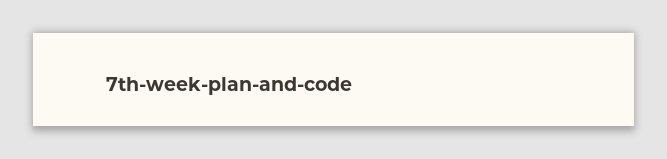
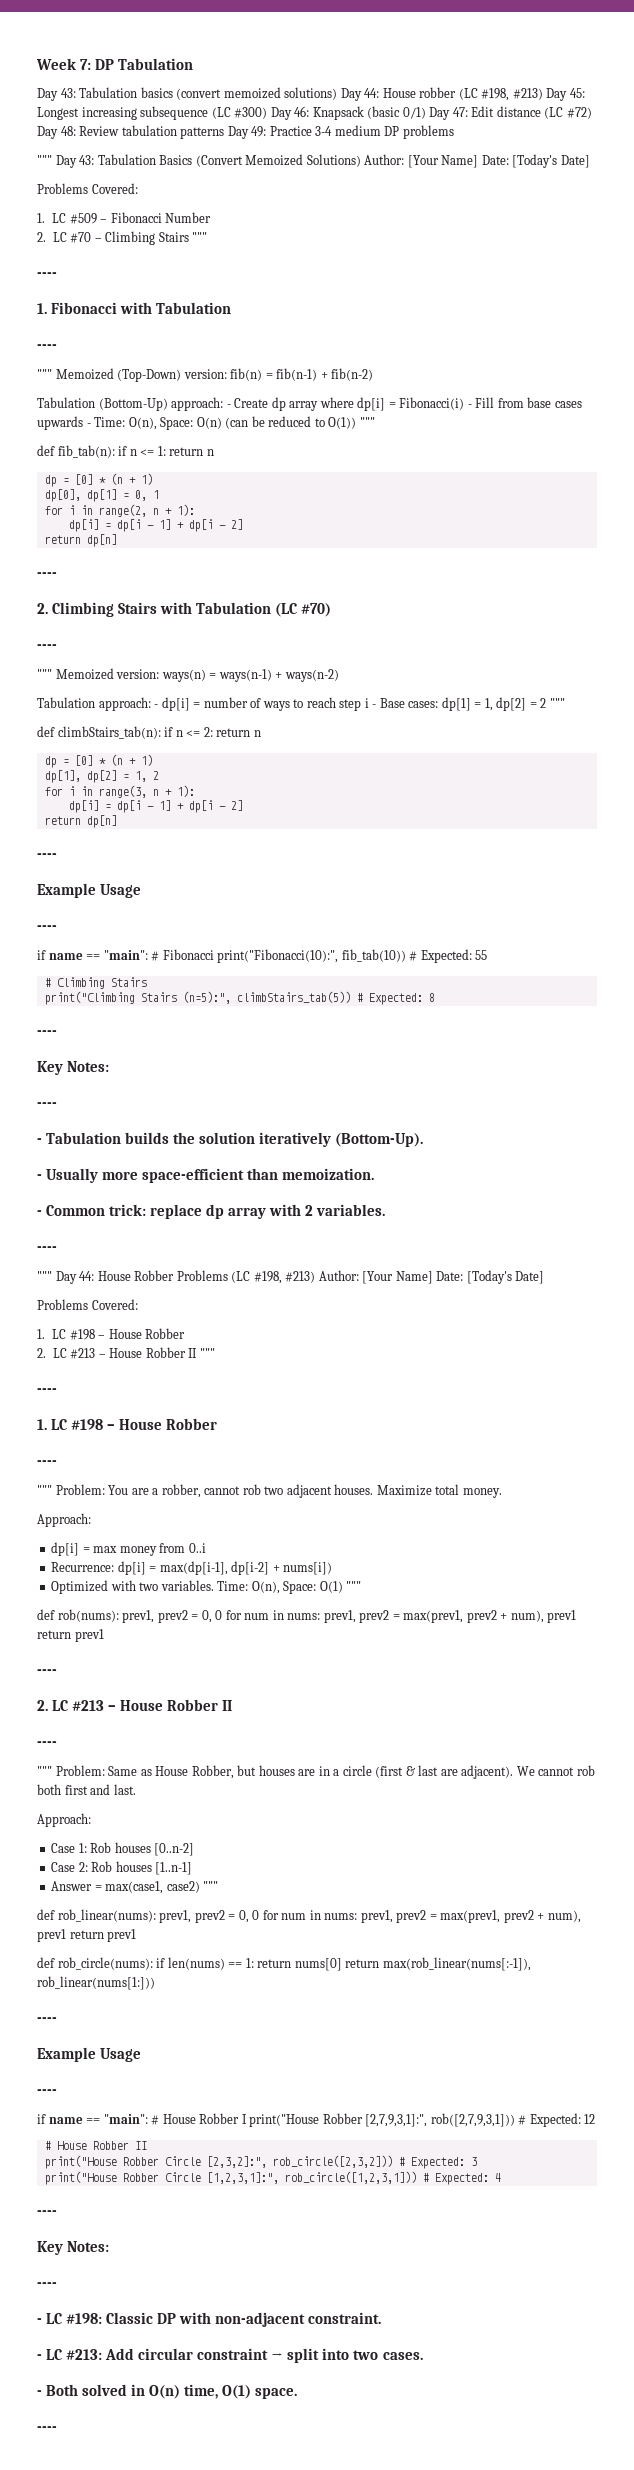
- 7th-week-plan-and-code
+ Week 7: DP Tabulation
+ Day 43: Tabulation basics (convert memoized solutions) Day 44: House robber (LC #198, #213) Day 45: Longest increasing subsequence (LC #300) Day 46: Knapsack (basic 0/1) Day 47: Edit distance (LC #72) Day 48: Review tabulation patterns Day 49: Practice 3-4 medium DP problems
+ """ Day 43: Tabulation Basics (Convert Memoized Solutions) Author: [Your Name] Date: [Today's Date]
+ Problems Covered:
+ 1. LC #509 – Fibonacci Number
+ 2. LC #70 – Climbing Stairs """
+ ----
+ 1. Fibonacci with Tabulation
+ ----
+ """ Memoized (Top-Down) version: fib(n) = fib(n-1) + fib(n-2)
+ Tabulation (Bottom-Up) approach: - Create dp array where dp[i] = Fibonacci(i) - Fill from base cases upwards - Time: O(n), Space: O(n) (can be reduced to O(1)) """
+ def fib_tab(n): if n <= 1: return n
+ dp = [0] * (n + 1)
+ dp[0], dp[1] = 0, 1
+ for i in range(2, n + 1):
+ dp[i] = dp[i - 1] + dp[i - 2]
+ return dp[n]
+ ----
+ 2. Climbing Stairs with Tabulation (LC #70)
+ ----
+ """ Memoized version: ways(n) = ways(n-1) + ways(n-2)
+ Tabulation approach: - dp[i] = number of ways to reach step i - Base cases: dp[1] = 1, dp[2] = 2 """
+ def climbStairs_tab(n): if n <= 2: return n
+ dp = [0] * (n + 1)
+ dp[1], dp[2] = 1, 2
+ for i in range(3, n + 1):
+ dp[i] = dp[i - 1] + dp[i - 2]
+ return dp[n]
+ ----
+ Example Usage
+ ----
+ if name == "main": # Fibonacci print("Fibonacci(10):", fib_tab(10)) # Expected: 55
+ # Climbing Stairs
+ print("Climbing Stairs (n=5):", climbStairs_tab(5)) # Expected: 8
+ ----
+ Key Notes:
+ ----
+ - Tabulation builds the solution iteratively (Bottom-Up).
+ - Usually more space-efficient than memoization.
+ - Common trick: replace dp array with 2 variables.
+ ----
+ """ Day 44: House Robber Problems (LC #198, #213) Author: [Your Name] Date: [Today's Date]
+ Problems Covered:
+ 1. LC #198 – House Robber
+ 2. LC #213 – House Robber II """
+ ----
+ 1. LC #198 – House Robber
+ ----
+ """ Problem: You are a robber, cannot rob two adjacent houses. Maximize total money.
+ Approach:
+ dp[i] = max money from 0..i
+ Recurrence: dp[i] = max(dp[i-1], dp[i-2] + nums[i])
+ Optimized with two variables. Time: O(n), Space: O(1) """
+ def rob(nums): prev1, prev2 = 0, 0 for num in nums: prev1, prev2 = max(prev1, prev2 + num), prev1 return prev1
+ ----
+ 2. LC #213 – House Robber II
+ ----
+ """ Problem: Same as House Robber, but houses are in a circle (first & last are adjacent). We cannot rob both first and last.
+ Approach:
+ Case 1: Rob houses [0..n-2]
+ Case 2: Rob houses [1..n-1]
+ Answer = max(case1, case2) """
+ def rob_linear(nums): prev1, prev2 = 0, 0 for num in nums: prev1, prev2 = max(prev1, prev2 + num), prev1 return prev1
+ def rob_circle(nums): if len(nums) == 1: return nums[0] return max(rob_linear(nums[:-1]), rob_linear(nums[1:]))
+ ----
+ Example Usage
+ ----
+ if name == "main": # House Robber I print("House Robber [2,7,9,3,1]:", rob([2,7,9,3,1])) # Expected: 12
+ # House Robber II
+ print("House Robber Circle [2,3,2]:", rob_circle([2,3,2])) # Expected: 3
+ print("House Robber Circle [1,2,3,1]:", rob_circle([1,2,3,1])) # Expected: 4
+ ----
+ Key Notes:
+ ----
+ - LC #198: Classic DP with non-adjacent constraint.
+ - LC #213: Add circular constraint → split into two cases.
+ - Both solved in O(n) time, O(1) space.
+ ----

